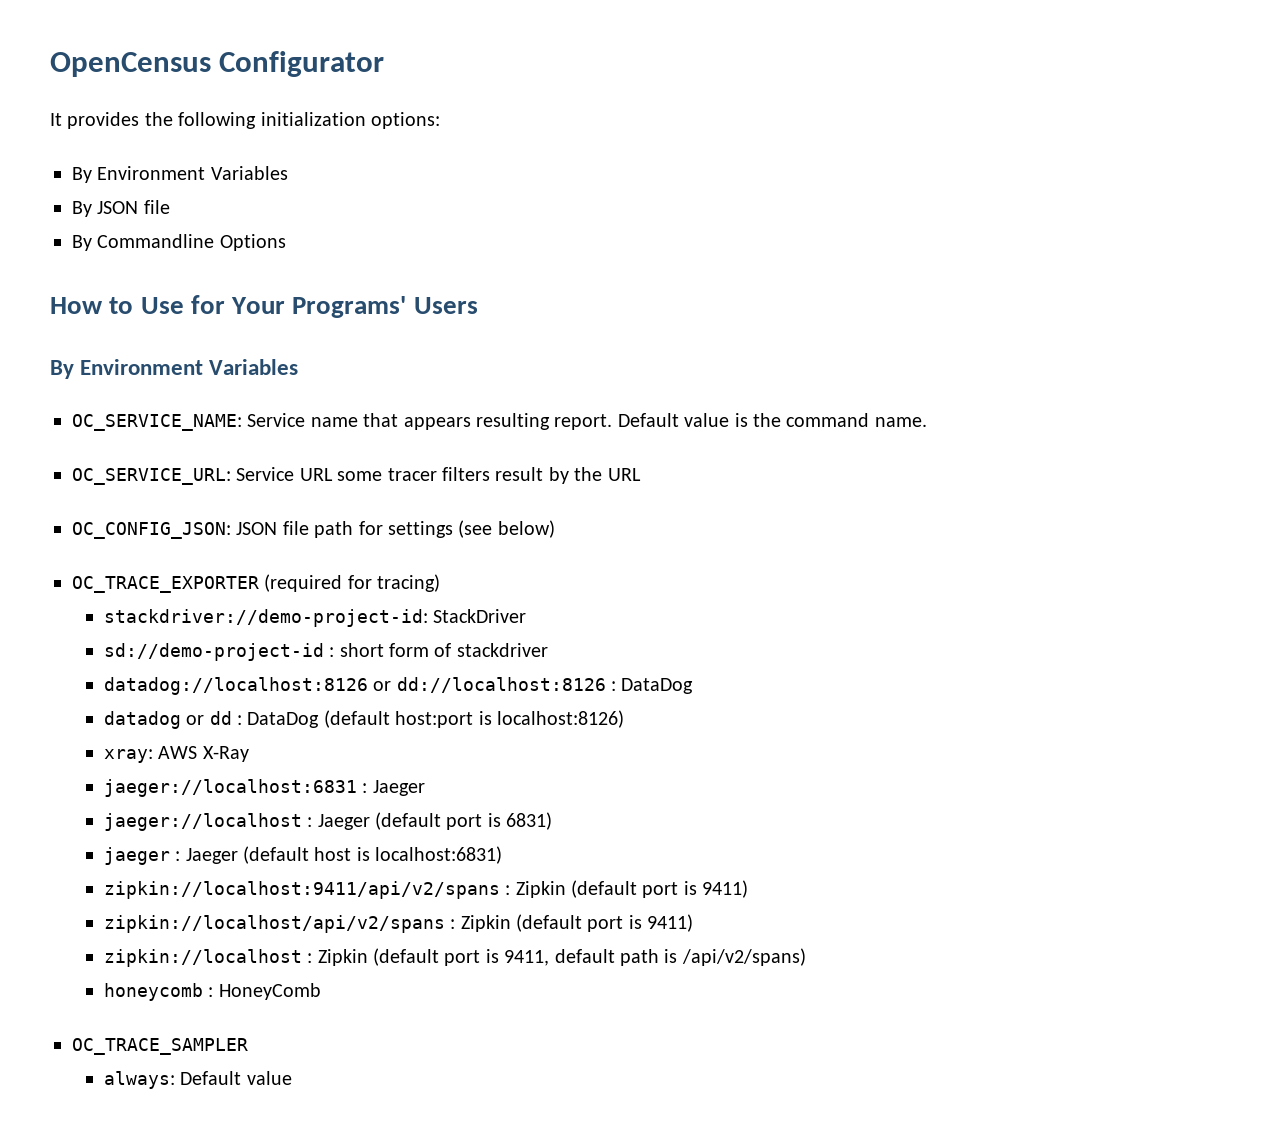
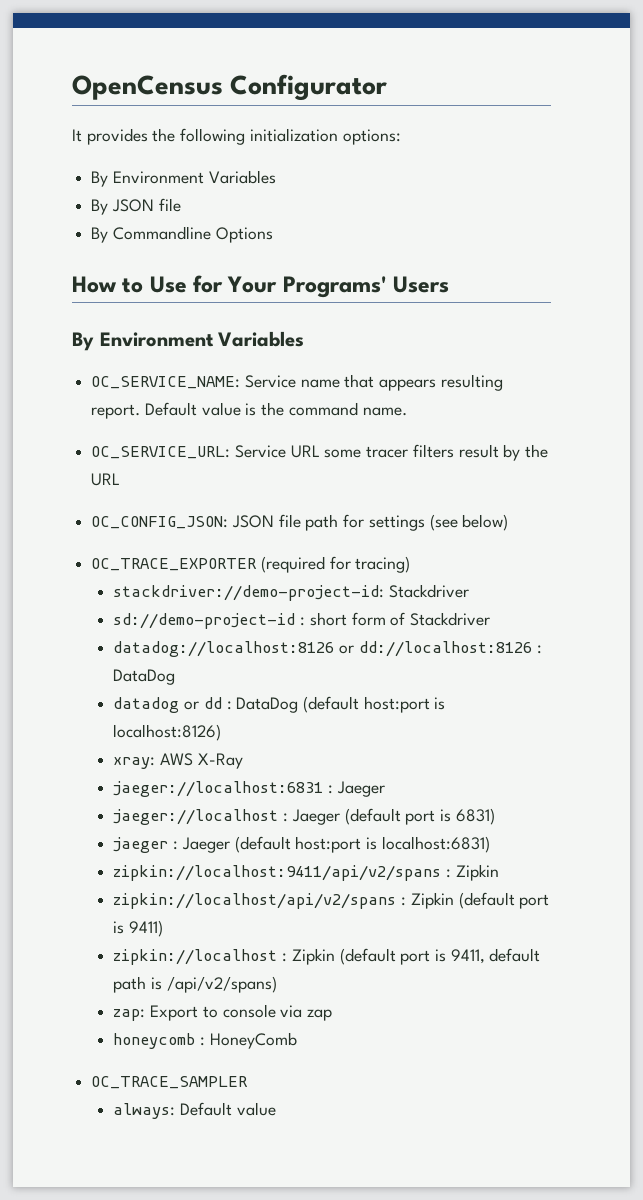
- stackdriver://demo-project-id: StackDriver
+ stackdriver://demo-project-id: Stackdriver
- sd://demo-project-id : short form of stackdriver
+ sd://demo-project-id : short form of Stackdriver
- jaeger : Jaeger (default host is localhost:6831)
+ jaeger : Jaeger (default host:port is localhost:6831)
- zipkin://localhost:9411/api/v2/spans : Zipkin (default port is 9411)
+ zipkin://localhost:9411/api/v2/spans : Zipkin
+ zap: Export to console via zap

